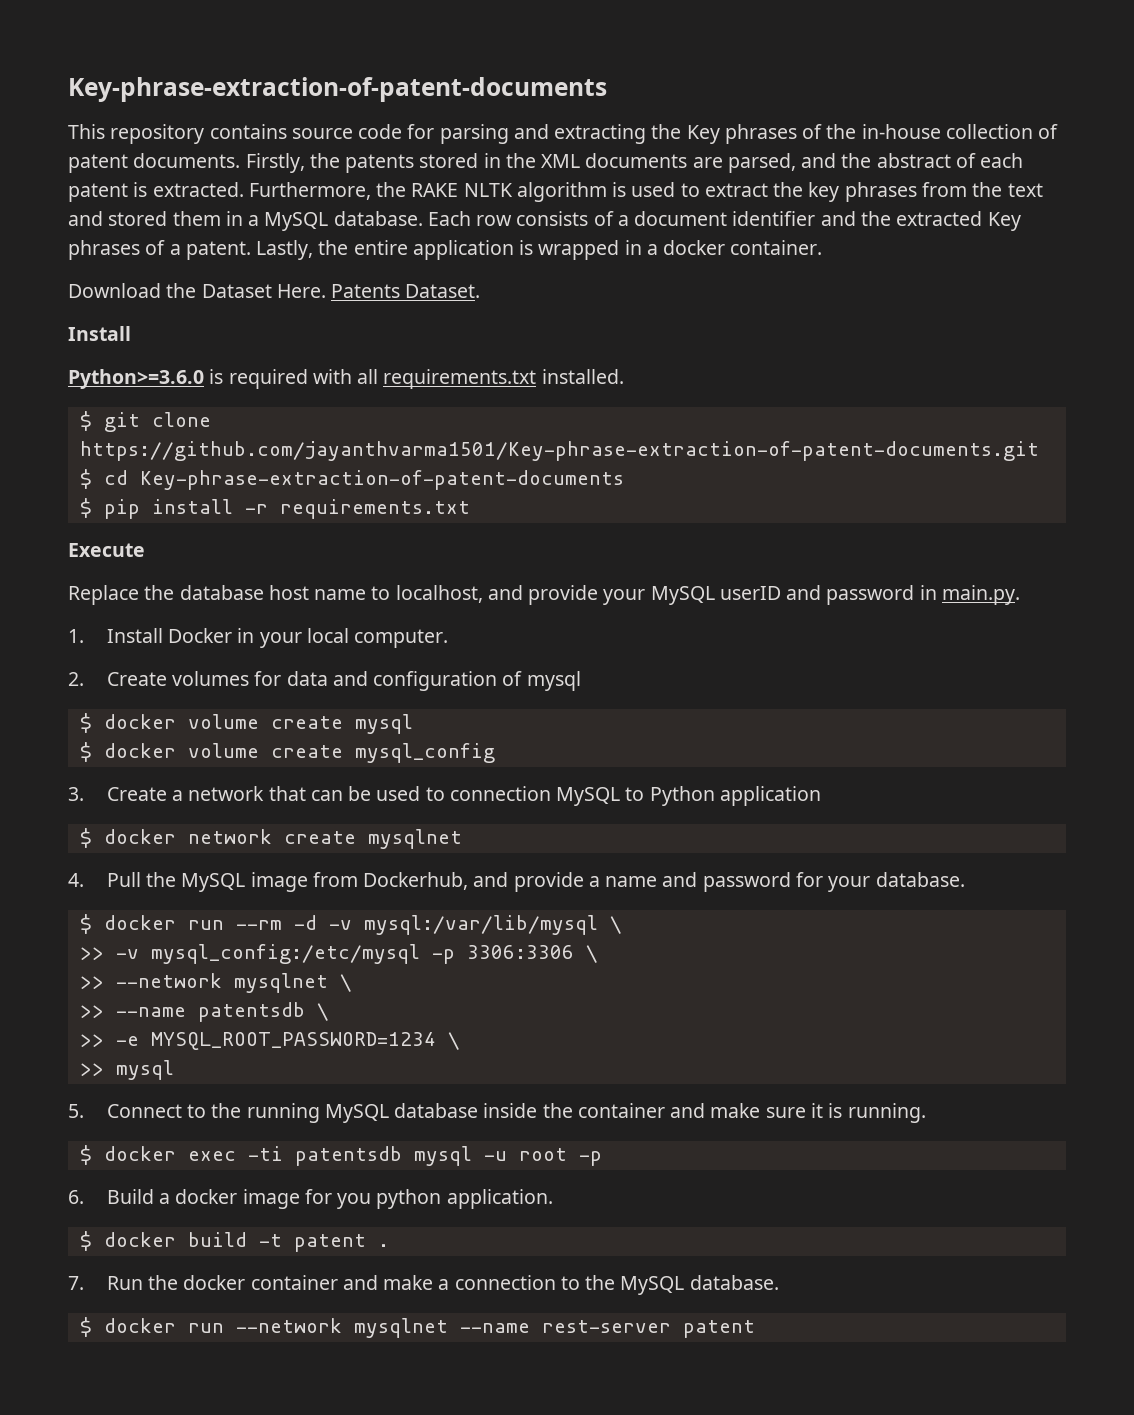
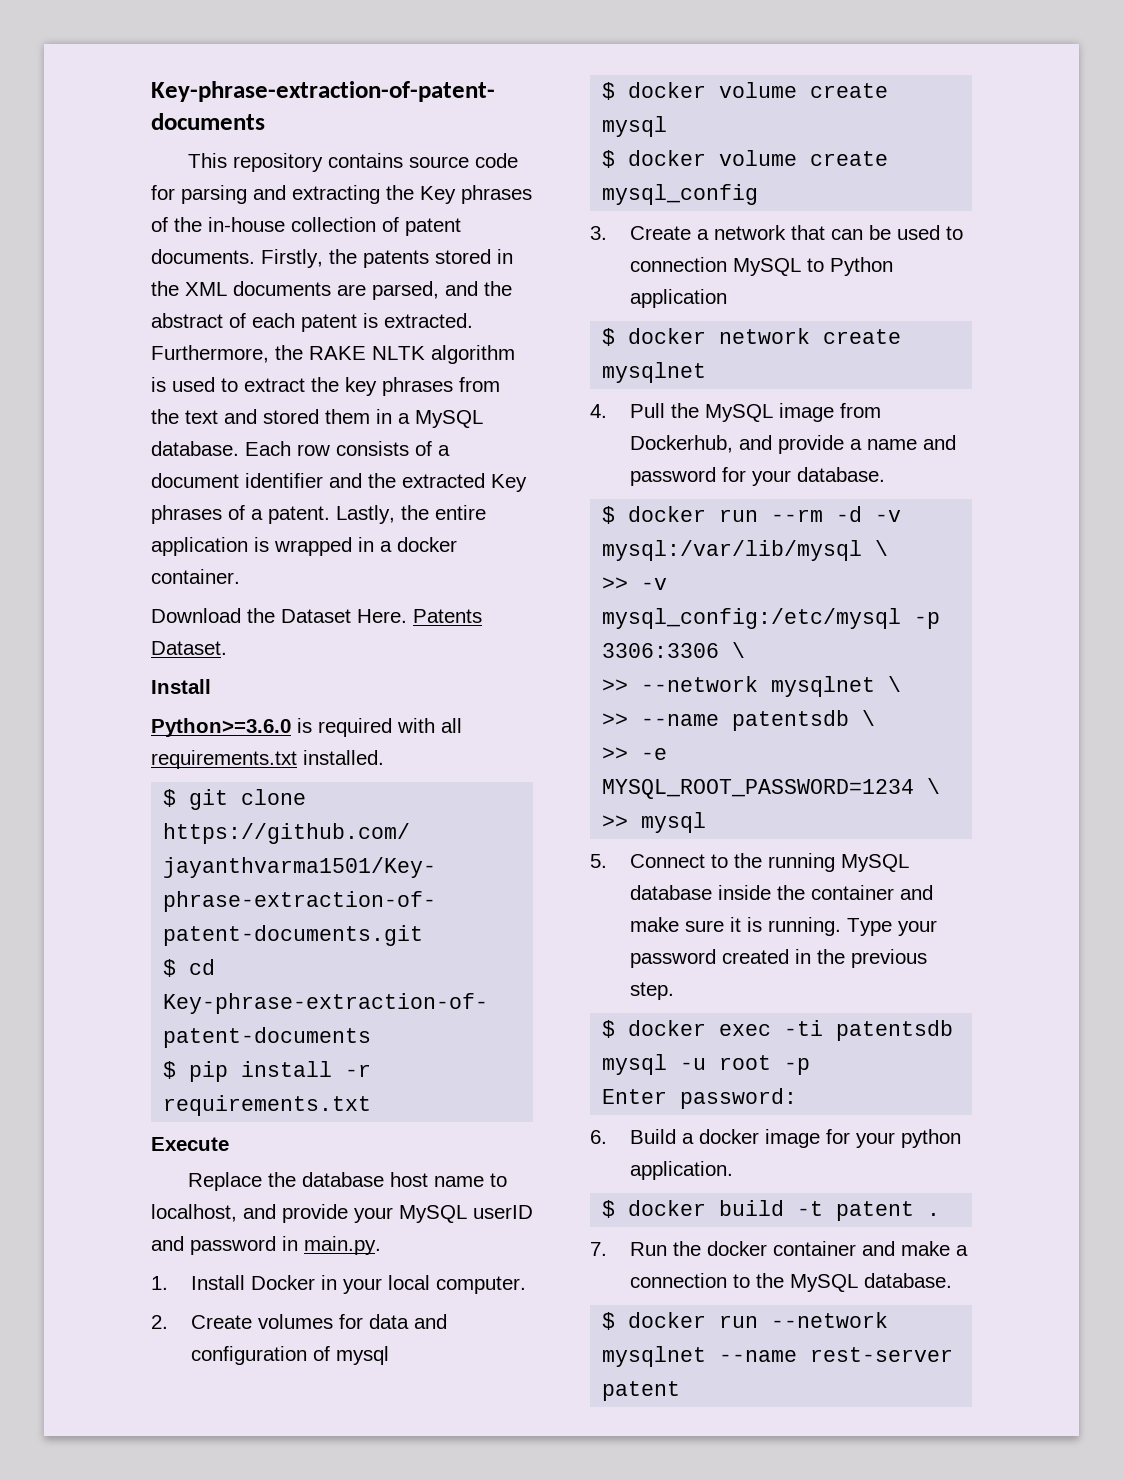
+ Type your password created in the previous step.
+ Enter password:
- 6. Build a docker image for you python application.
+ 6. Build a docker image for your python application.

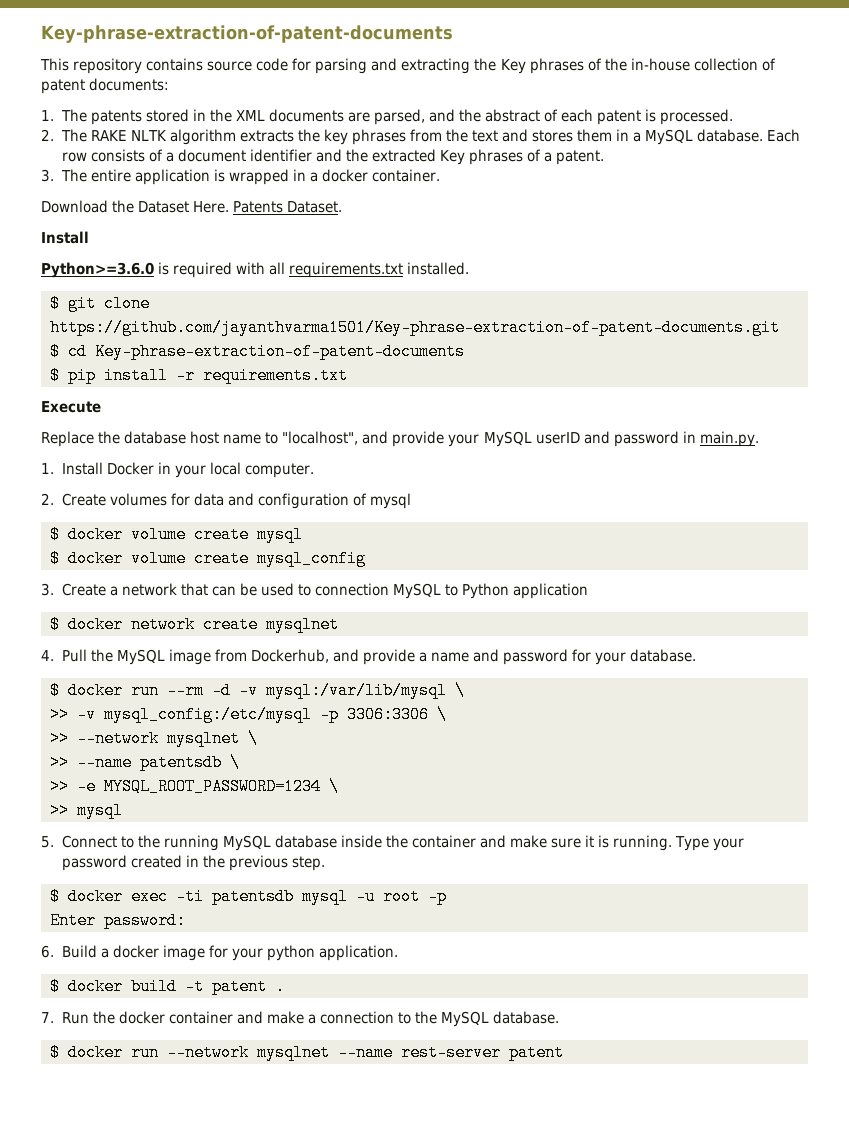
- This repository contains source code for parsing and extracting the Key phrases of the in-house collection of patent documents. Firstly, the patents stored in the XML documents are parsed, and the abstract of each patent is extracted. Furthermore, the RAKE NLTK algorithm is used to extract the key phrases from the text and stored them in a MySQL database.
+ This repository contains source code for parsing and extracting the Key phrases of the in-house collection of patent documents:
+ 1. The patents stored in the XML documents are parsed, and the abstract of each patent is processed.
+ 2. The RAKE NLTK algorithm extracts the key phrases from the text and stores them in a MySQL database.
- Each row consists of a document identifier and the extracted Key phrases of a patent. Lastly, the entire application is wrapped in a docker container.
+ Each row consists of a document identifier and the extracted Key phrases of a patent.
+ 3. The entire application is wrapped in a docker container.
- Replace the database host name to localhost, and provide your MySQL userID and password in main.py.
+ Replace the database host name to "localhost", and provide your MySQL userID and password in main.py.

